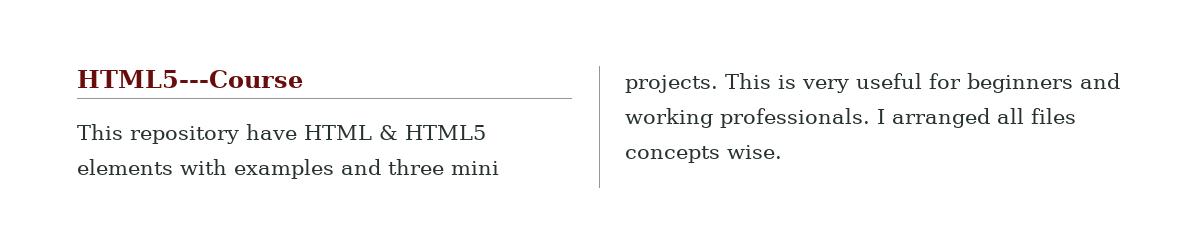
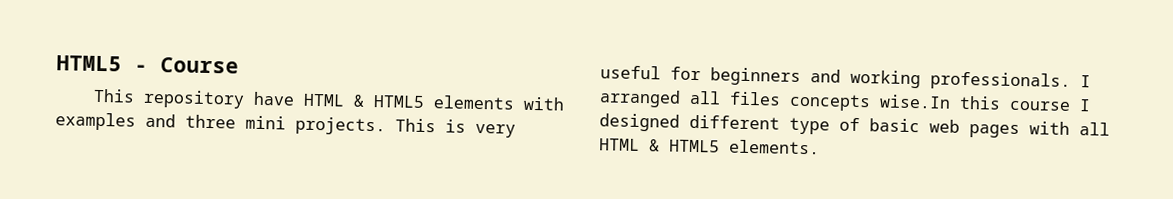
- HTML5---Course
+ HTML5 - Course
- I arranged all files concepts wise.
+ I arranged all files concepts wise.In this course I designed different type of basic web pages with all HTML & HTML5 elements.

